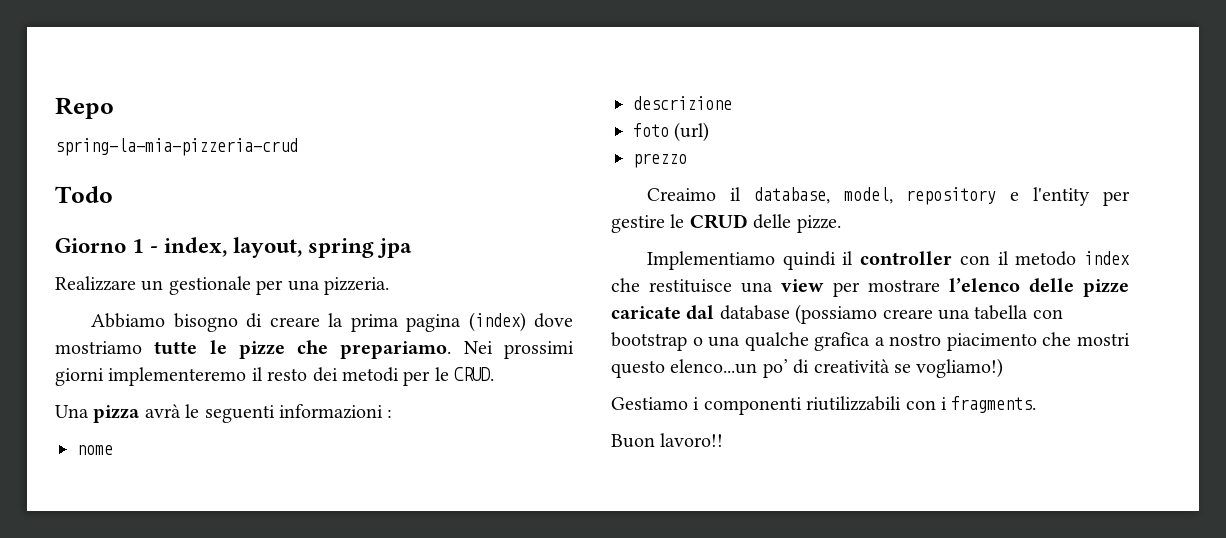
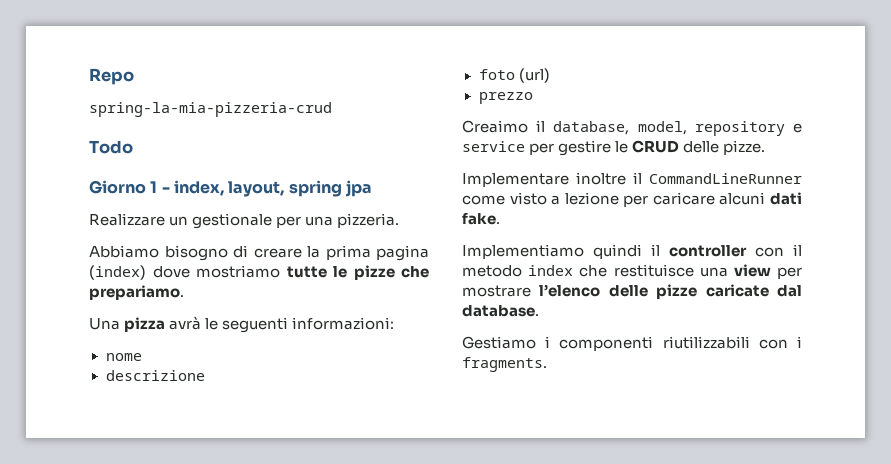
- Nei prossimi giorni implementeremo il resto dei metodi per le CRUD.
- Una pizza avrà le seguenti informazioni :
+ Una pizza avrà le seguenti informazioni:
- Creaimo il database, model, repository e l'entity per gestire le CRUD delle pizze.
+ Creaimo il database, model, repository e service per gestire le CRUD delle pizze.
+ Implementare inoltre il CommandLineRunner come visto a lezione per caricare alcuni dati fake.
- Implementiamo quindi il controller con il metodo index che restituisce una view per mostrare l’elenco delle pizze caricate dal database (possiamo creare una tabella con bootstrap o una qualche grafica a nostro piacimento che mostri questo elenco...un po’ di creatività se vogliamo!)
+ Implementiamo quindi il controller con il metodo index che restituisce una view per mostrare l’elenco delle pizze caricate dal database.
- Buon lavoro!!

